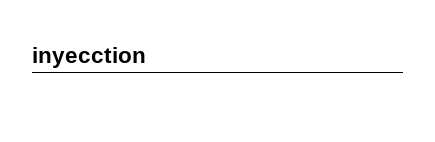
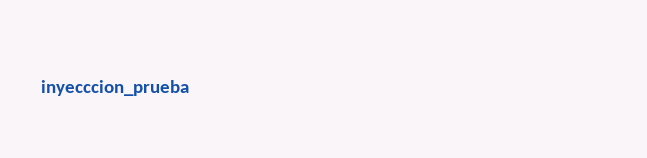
- inyecction
+ inyecccion_prueba

